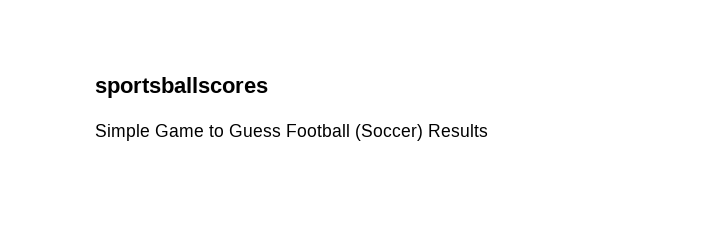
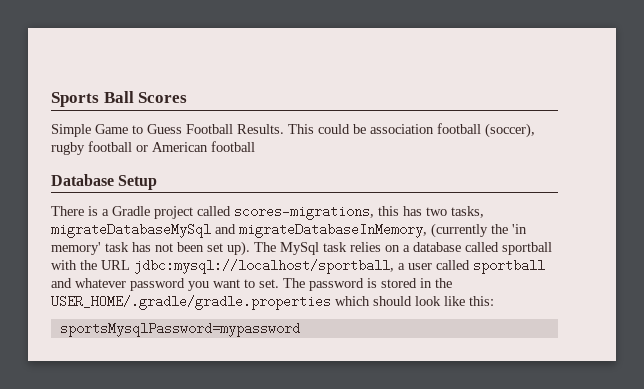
- sportsballscores
+ Sports Ball Scores
- Simple Game to Guess Football (Soccer) Results
+ Simple Game to Guess Football Results. This could be association football (soccer), rugby football or American football
+ Database Setup
+ There is a Gradle project called scores-migrations, this has two tasks, migrateDatabaseMySql and migrateDatabaseInMemory, (currently the 'in memory' task has not been set up). The MySql task relies on a database called sportball with the URL jdbc:mysql://localhost/sportball, a user called sportball and whatever password you want to set. The password is stored in the USER_HOME/.gradle/gradle.properties which should look like this:
+ sportsMysqlPassword=mypassword

